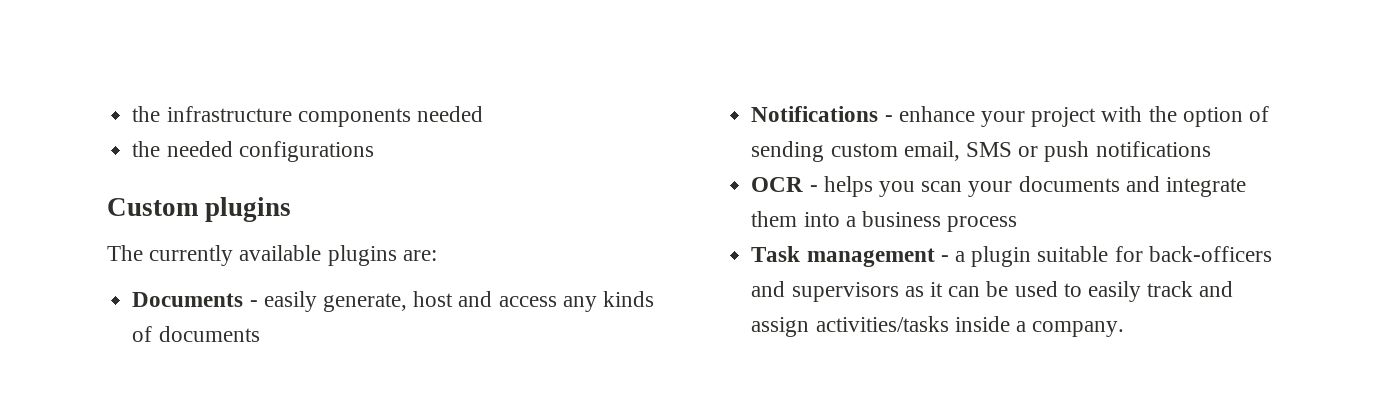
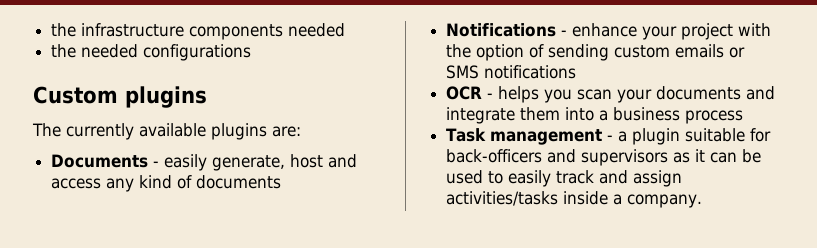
- Documents - easily generate, host and access any kinds of documents
+ Documents - easily generate, host and access any kind of documents
- Notifications - enhance your project with the option of sending custom email, SMS or push notifications
+ Notifications - enhance your project with the option of sending custom emails or SMS notifications

